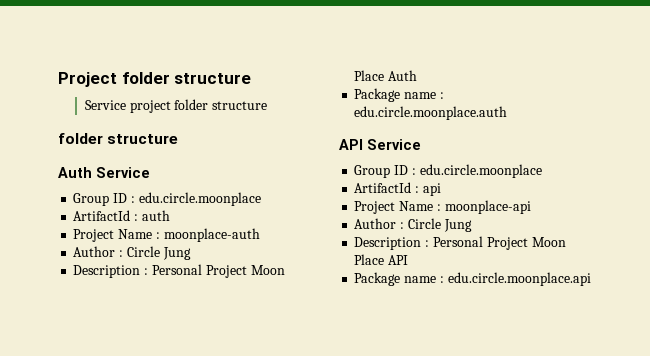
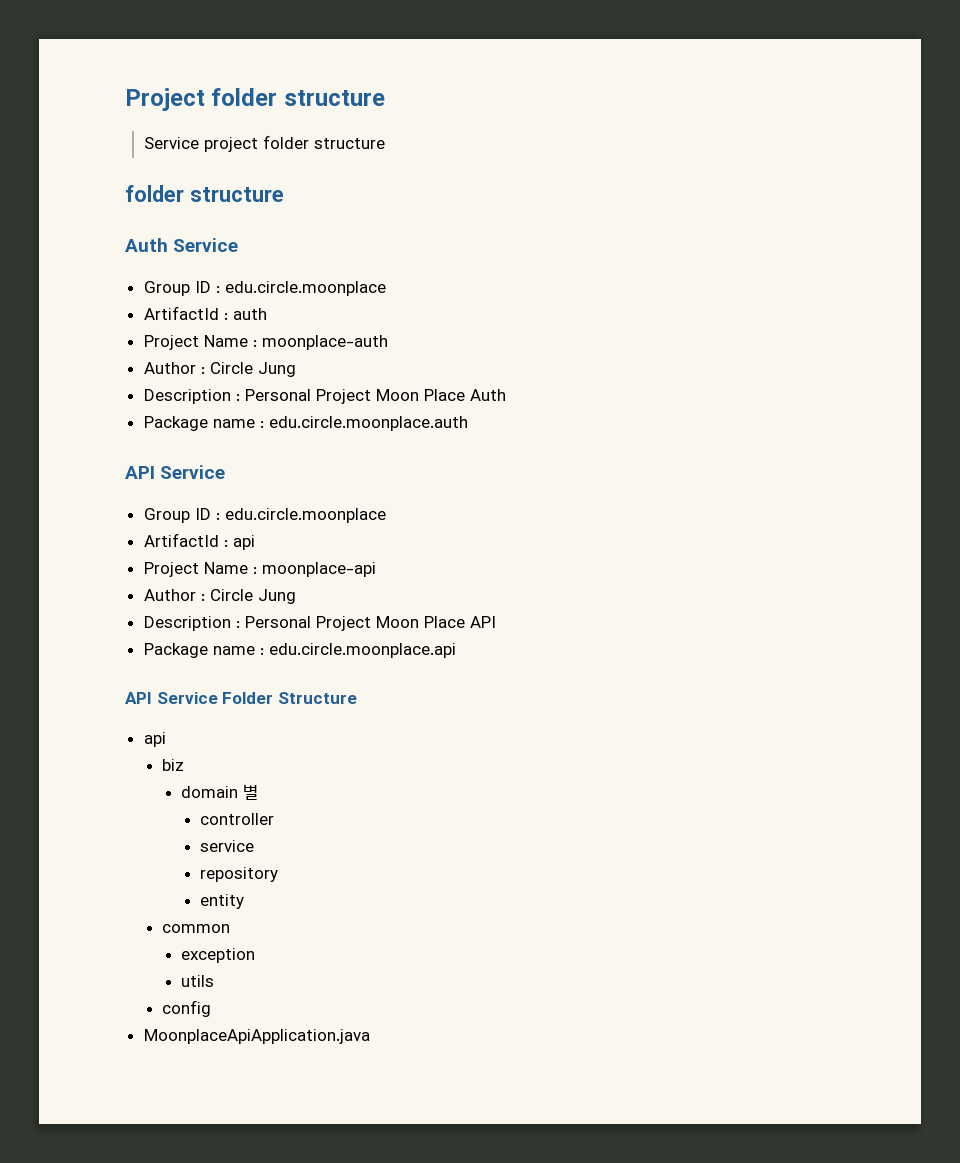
+ API Service Folder Structure
+ api
+ biz
+ domain 별
+ controller
+ service
+ repository
+ entity
+ common
+ exception
+ utils
+ config
+ MoonplaceApiApplication.java

